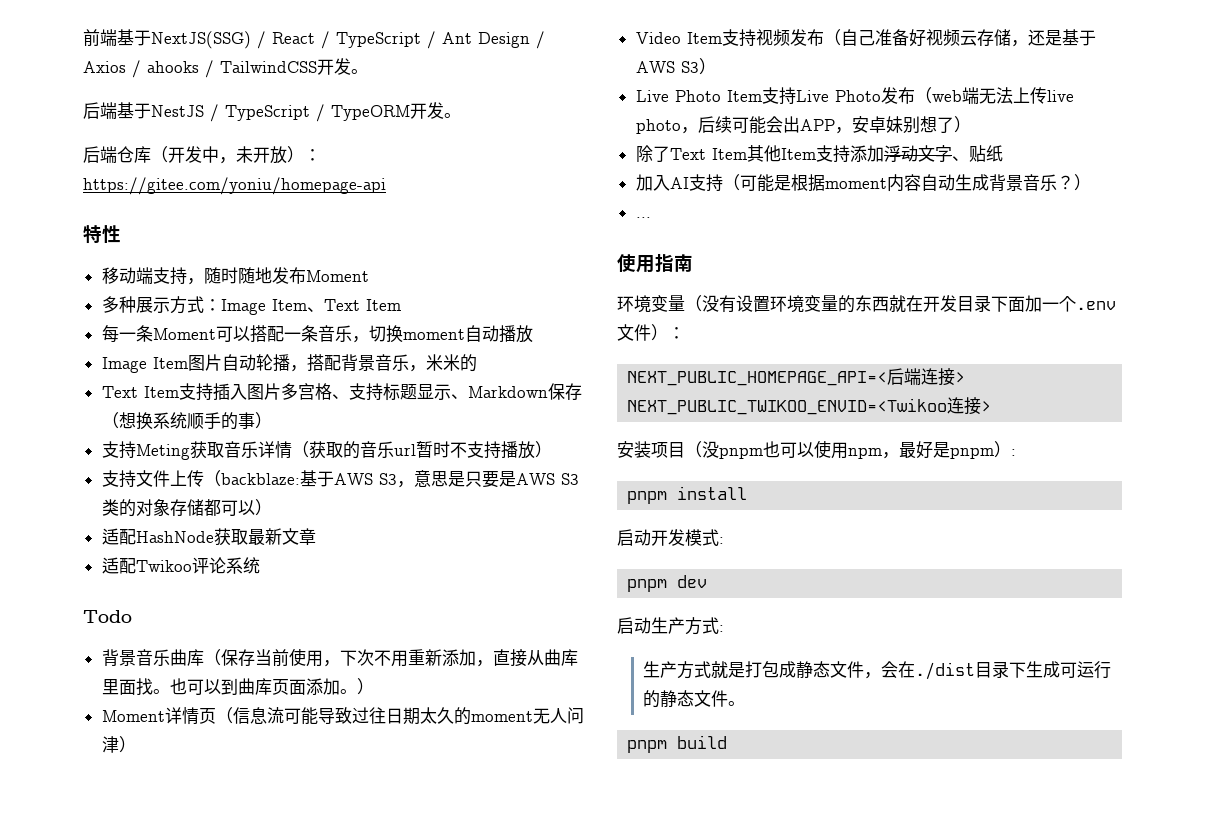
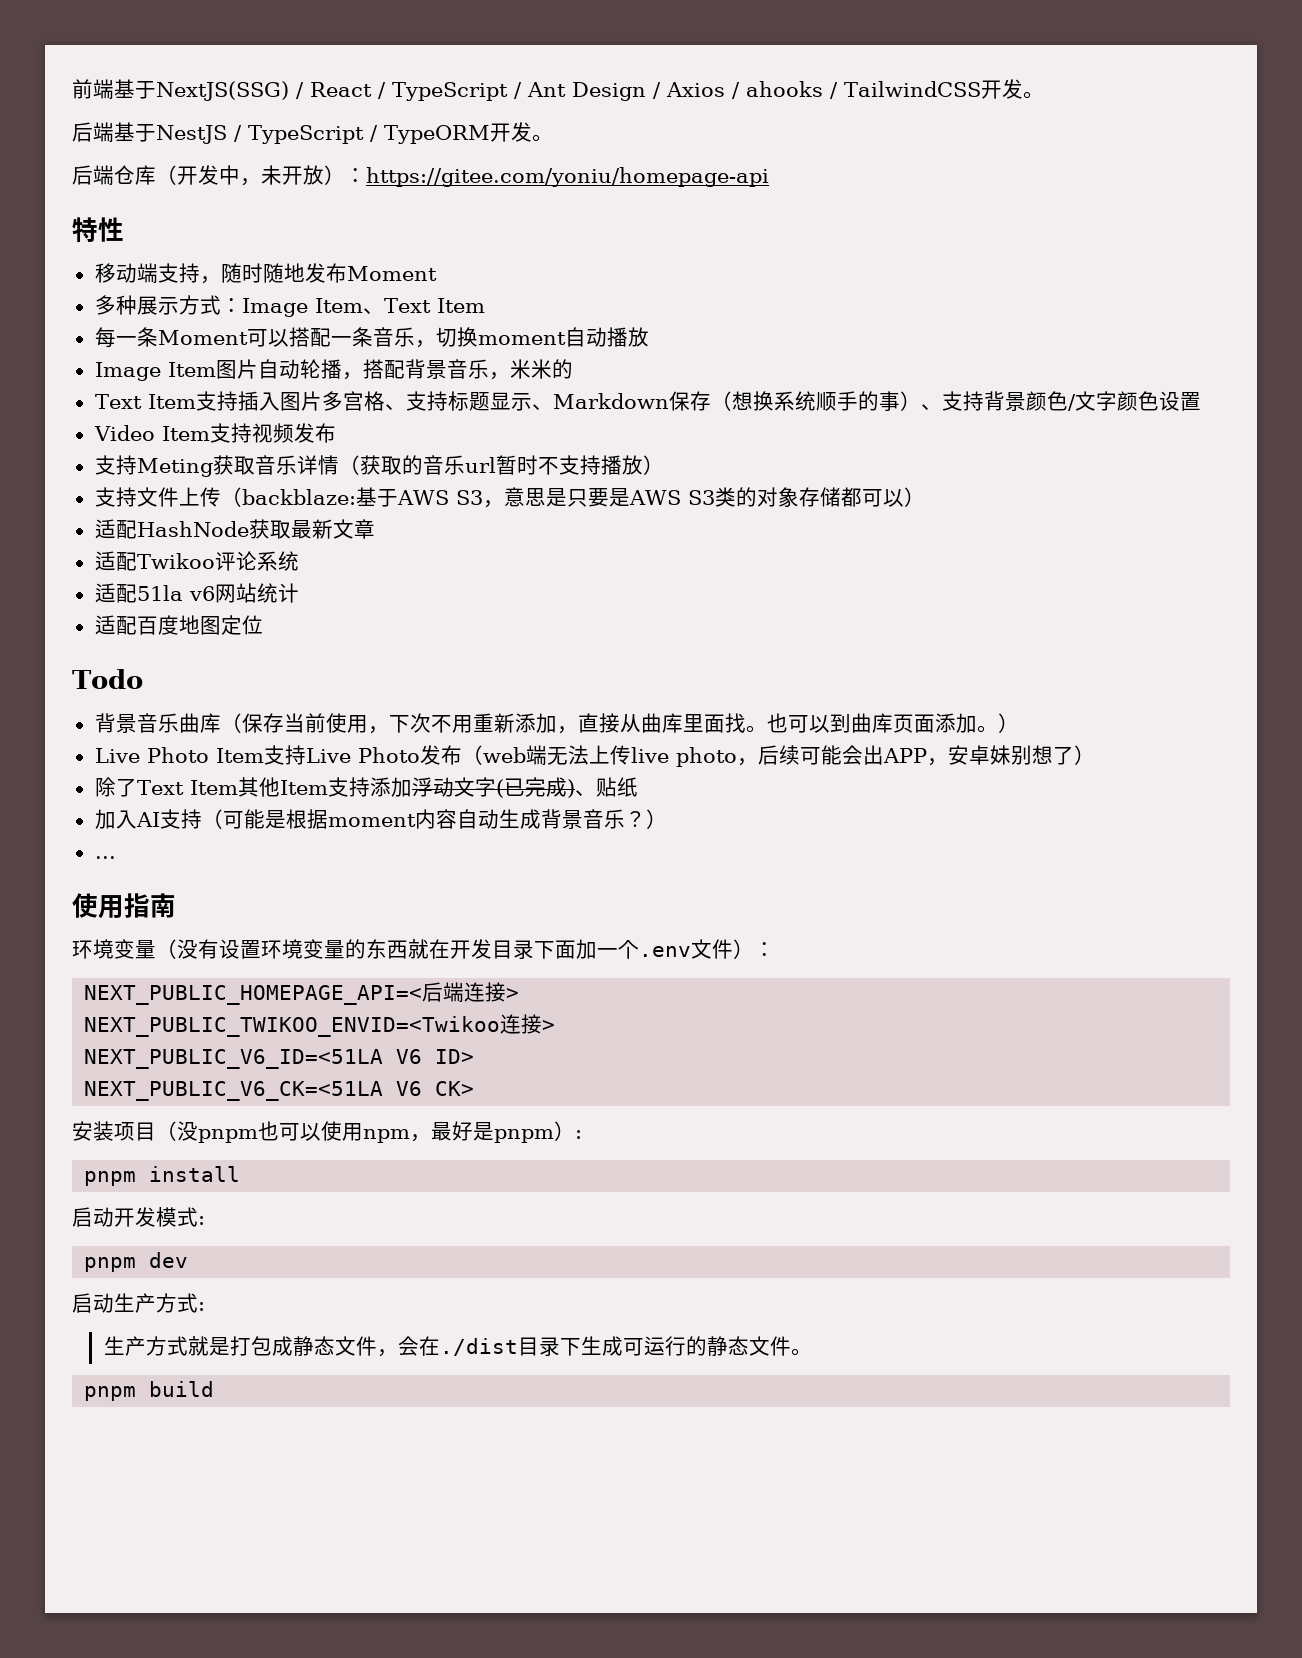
- Text Item支持插入图片多宫格、支持标题显示、Markdown保存（想换系统顺手的事）
+ Text Item支持插入图片多宫格、支持标题显示、Markdown保存（想换系统顺手的事）、支持背景颜色/文字颜色设置
+ Video Item支持视频发布
+ 适配51la v6网站统计
+ 适配百度地图定位
- Moment详情页（信息流可能导致过往日期太久的moment无人问津）
- Video Item支持视频发布（自己准备好视频云存储，还是基于AWS S3）
- 除了Text Item其他Item支持添加浮动文字、贴纸
+ 除了Text Item其他Item支持添加浮动文字(已完成)、贴纸
+ NEXT_PUBLIC_V6_ID=<51LA V6 ID>
+ NEXT_PUBLIC_V6_CK=<51LA V6 CK>

